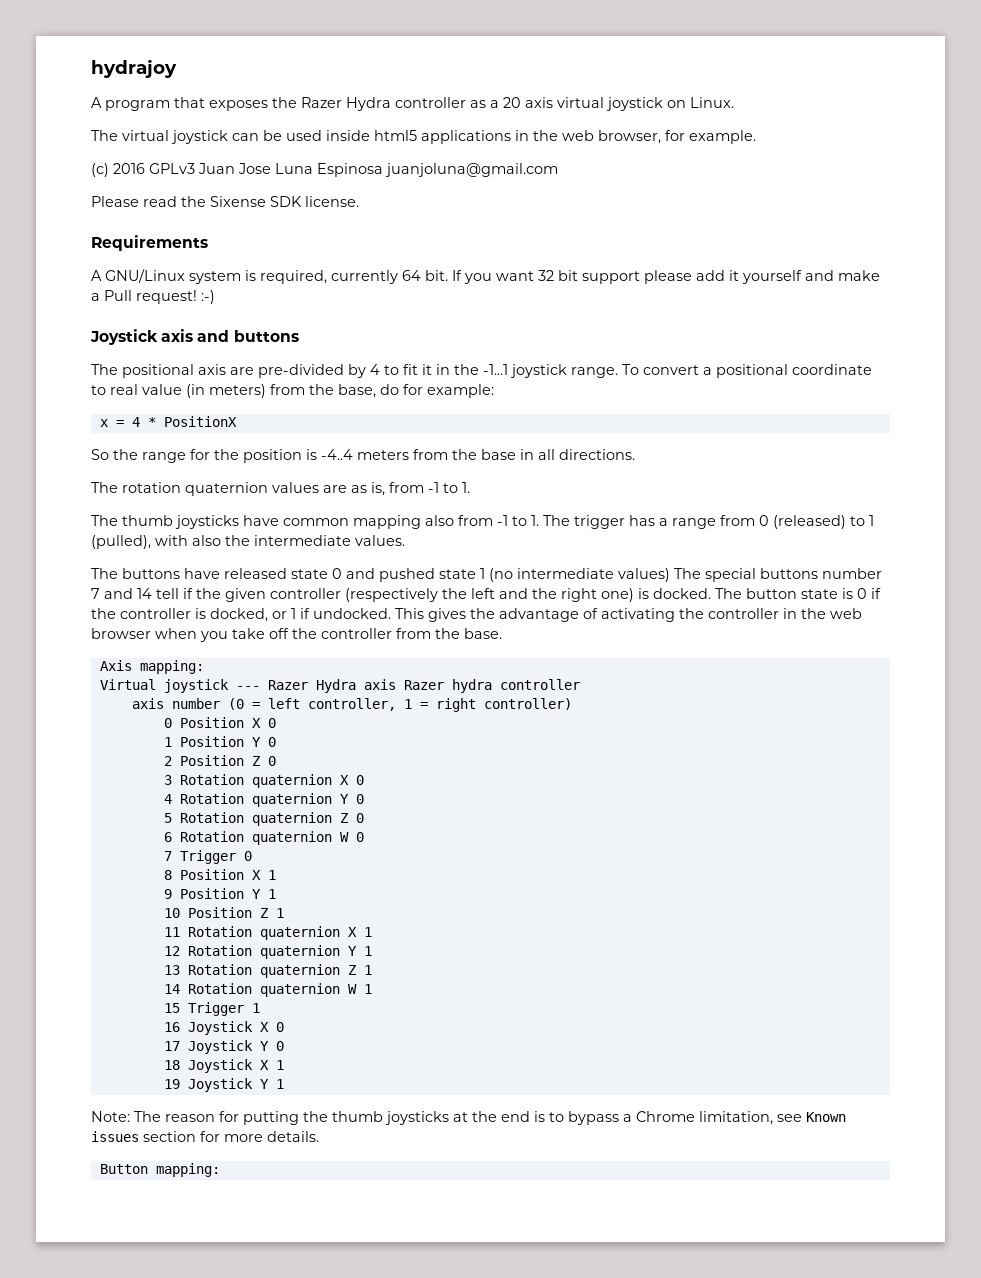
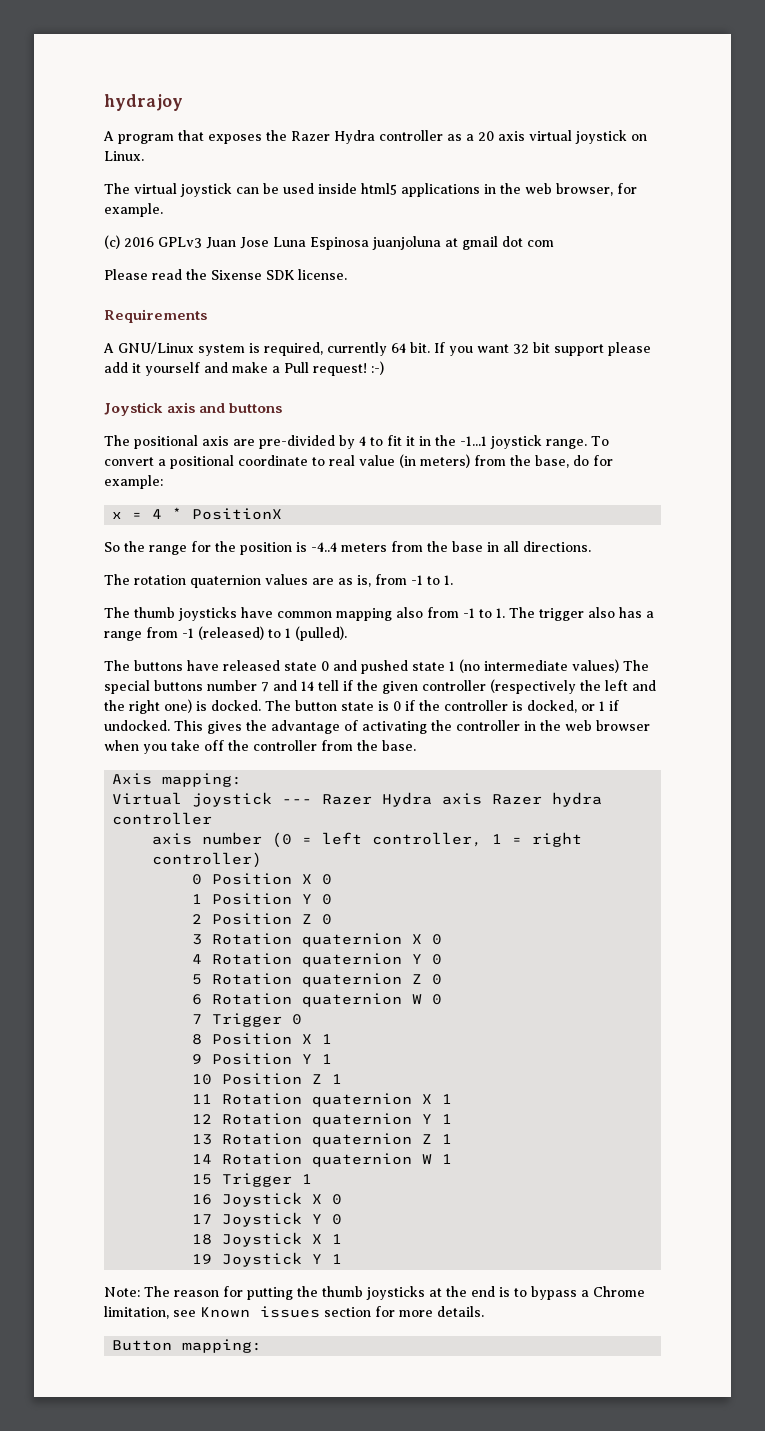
- (c) 2016 GPLv3 Juan Jose Luna Espinosa juanjoluna@gmail.com
+ (c) 2016 GPLv3 Juan Jose Luna Espinosa juanjoluna at gmail dot com
- The thumb joysticks have common mapping also from -1 to 1. The trigger has a range from 0 (released) to 1 (pulled), with also the intermediate values.
+ The thumb joysticks have common mapping also from -1 to 1. The trigger also has a range from -1 (released) to 1 (pulled).

